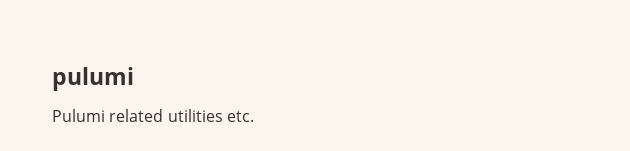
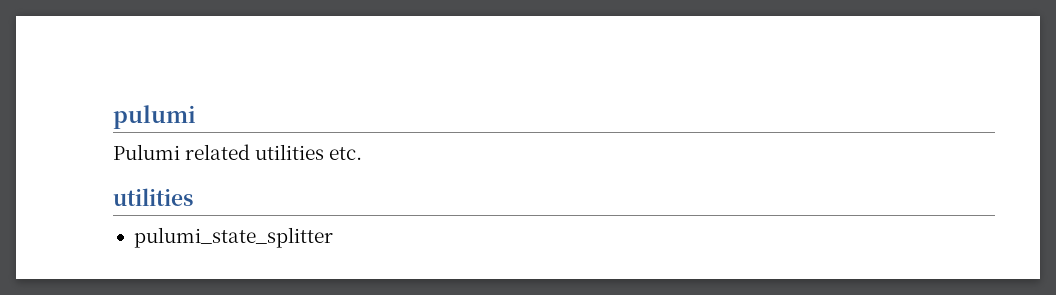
  Pulumi related utilities etc.
+ utilities
+ pulumi_state_splitter

